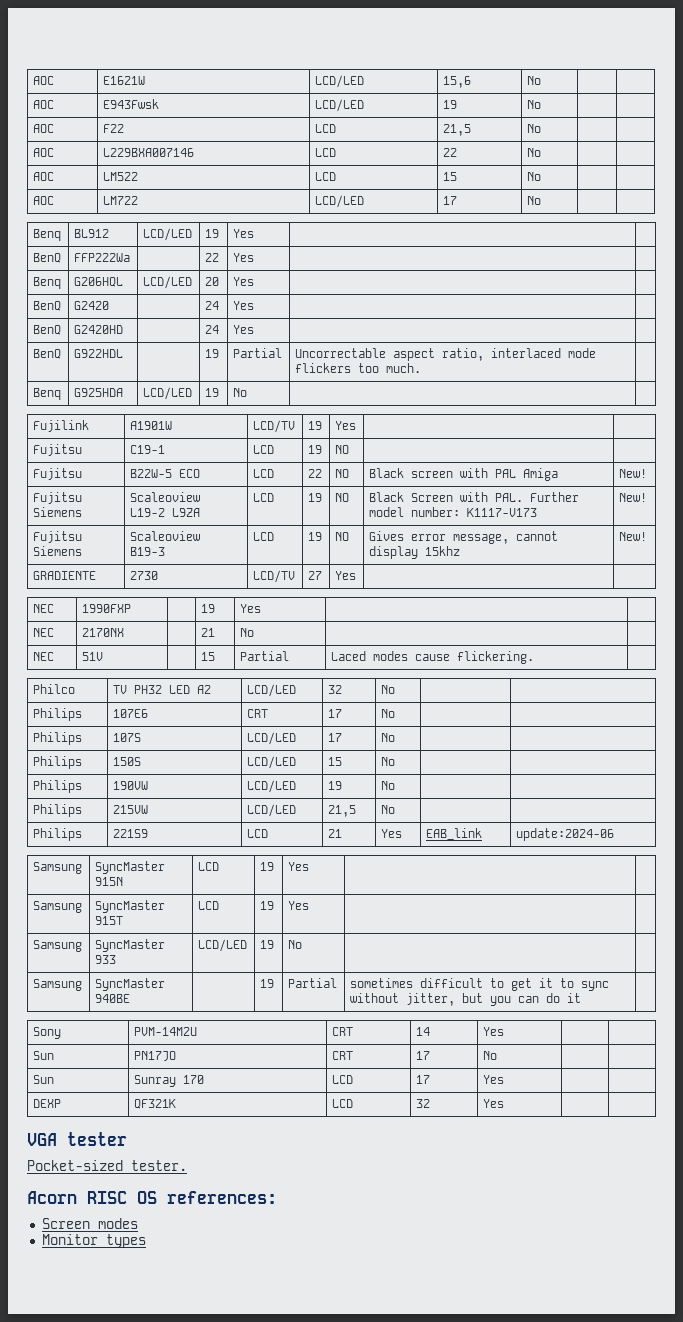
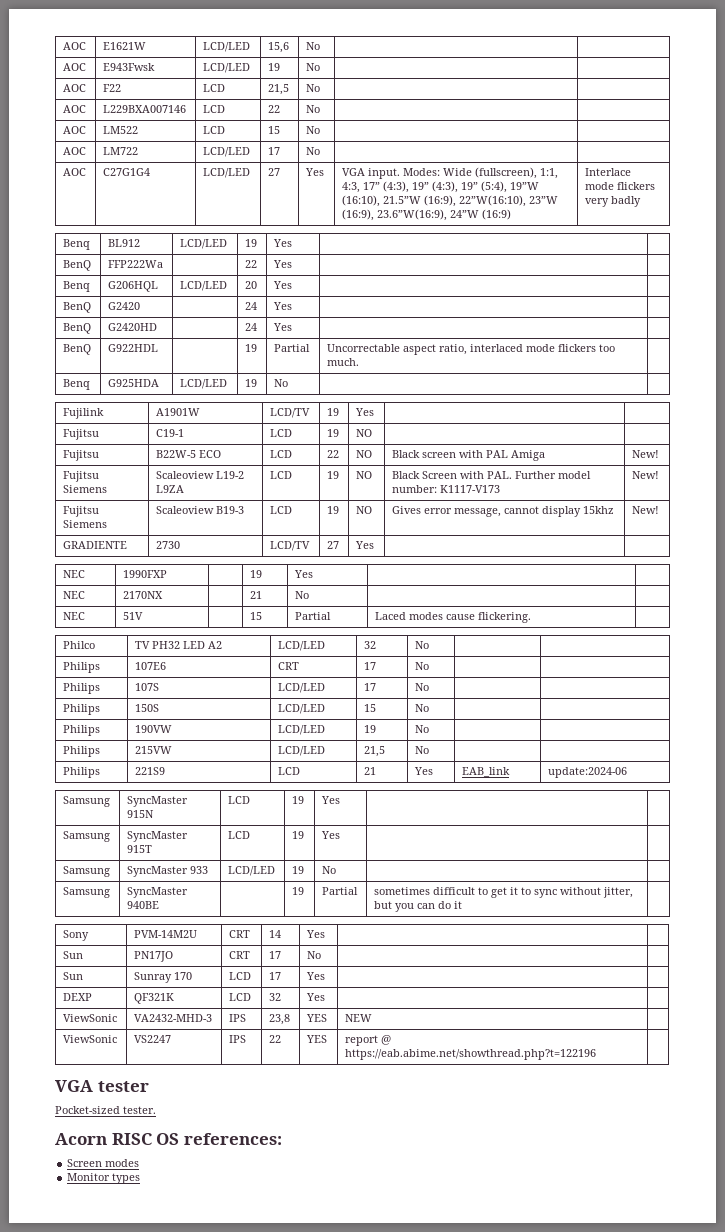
+ AOC | С27G1G4 | LCD/LED | 27 | Yes | VGA input. Modes: Wide (fullscreen), 1:1, 4:3, 17” (4:3), 19” (4:3), 19” (5:4), 19”W (16:10), 21.5”W (16:9), 22”W(16:10), 23”W (16:9), 23.6”W(16:9), 24”W (16:9) | Interlace mode flickers very badly
+ ViewSonic | VA2432-MHD-3 | IPS | 23,8 | YES | NEW |
+ ViewSonic | VS2247 | IPS | 22 | YES | report @ https://eab.abime.net/showthread.php?t=122196 |

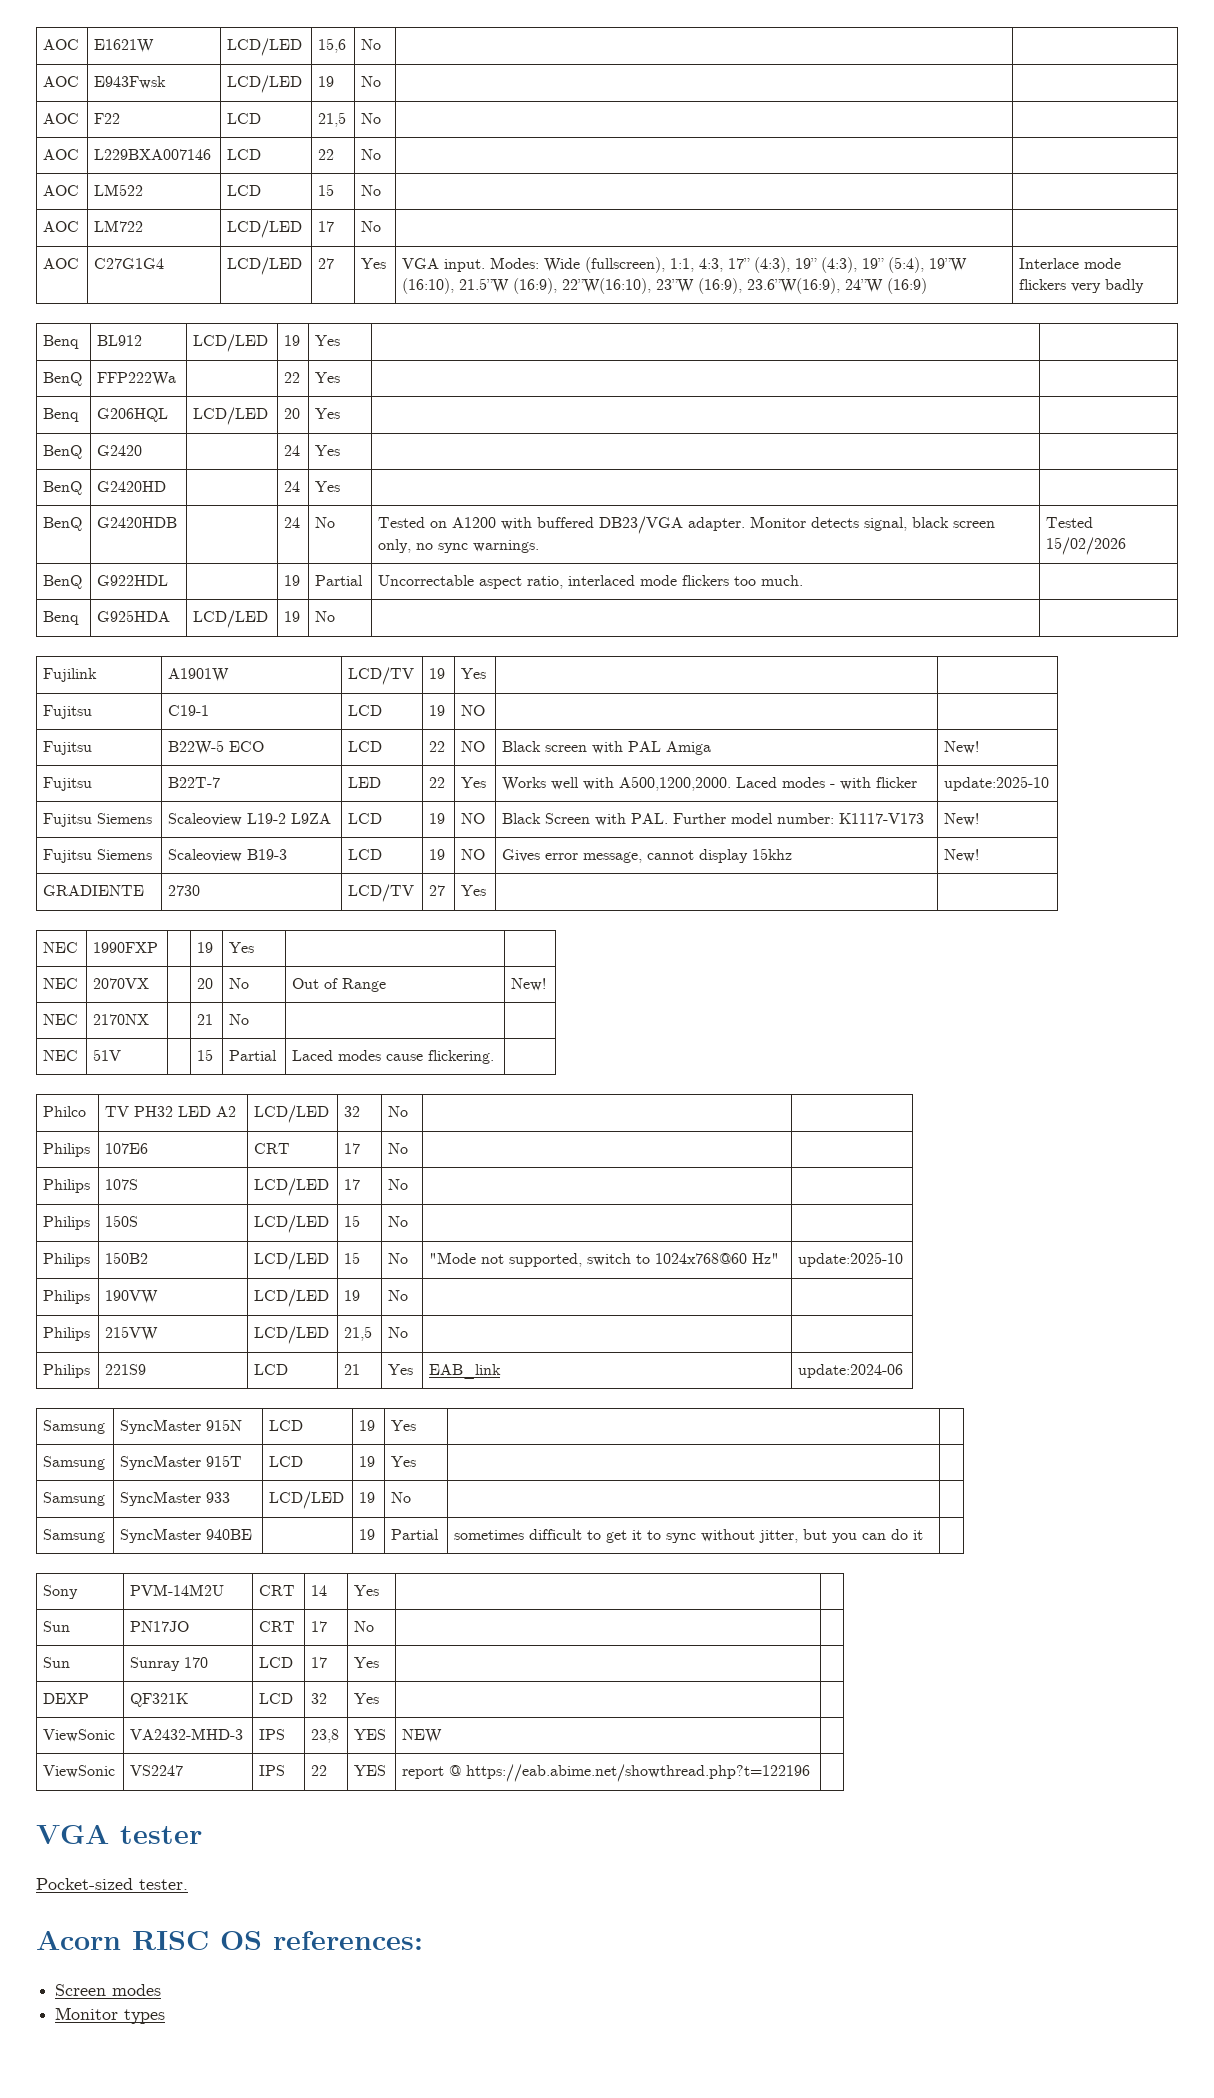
+ BenQ | G2420HDB | | 24 | No | Tested on A1200 with buffered DB23/VGA adapter. Monitor detects signal, black screen only, no sync warnings. | Tested 15/02/2026
+ Fujitsu | B22T-7 | LED | 22 | Yes | Works well with A500,1200,2000. Laced modes - with flicker | update:2025-10
+ NEC | 2070VX | | 20 | No | Out of Range | New!
+ Philips | 150B2 | LCD/LED | 15 | No | "Mode not supported, switch to 1024x768@60 Hz" | update:2025-10

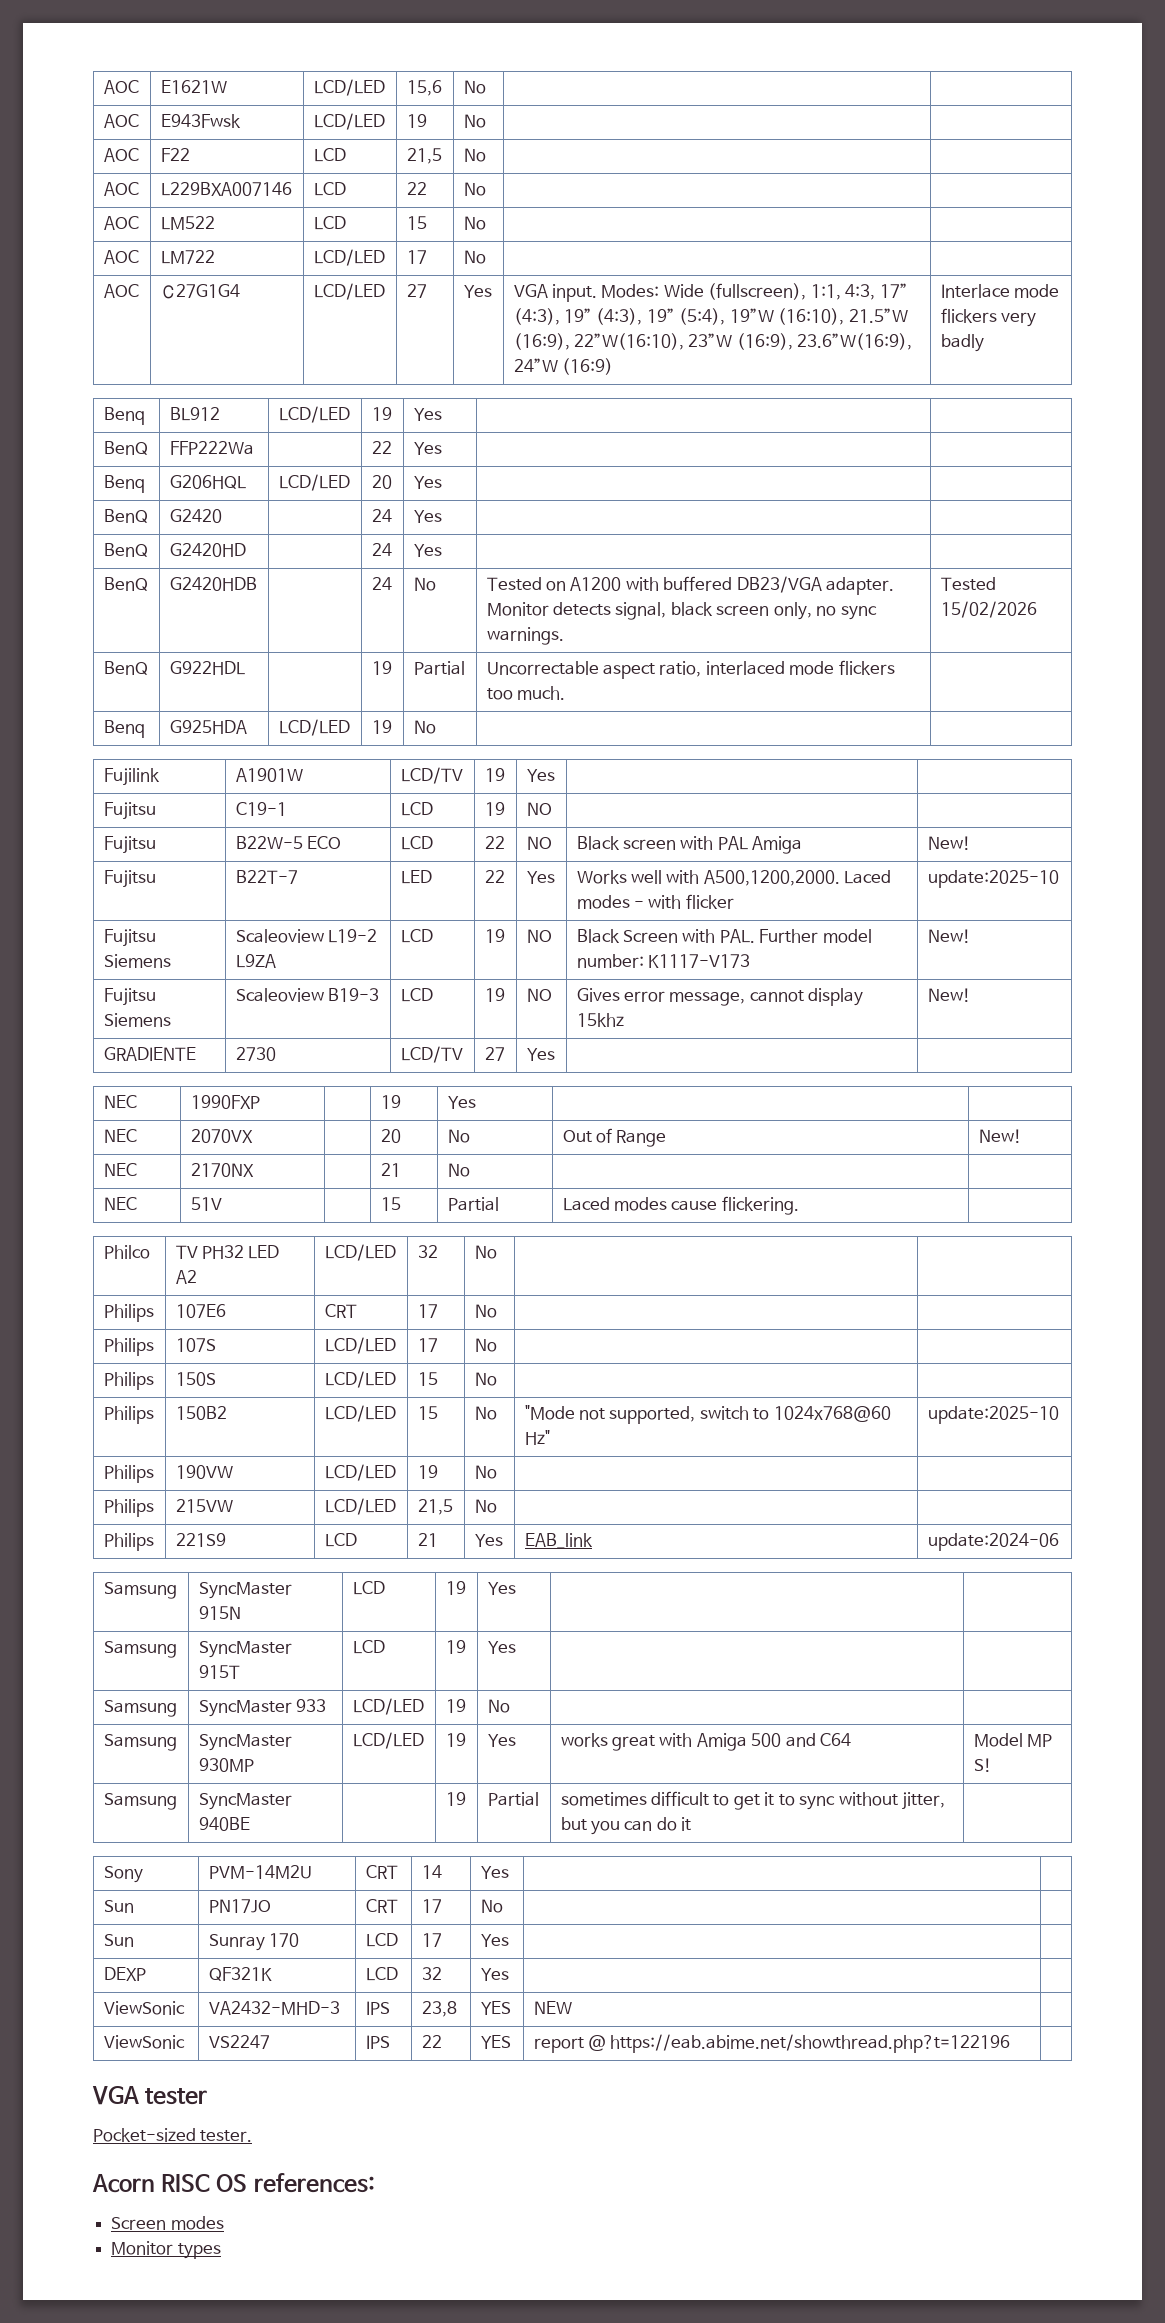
+ Samsung | SyncMaster 930MP | LCD/LED | 19 | Yes | works great with Amiga 500 and C64 | Model MP S!

